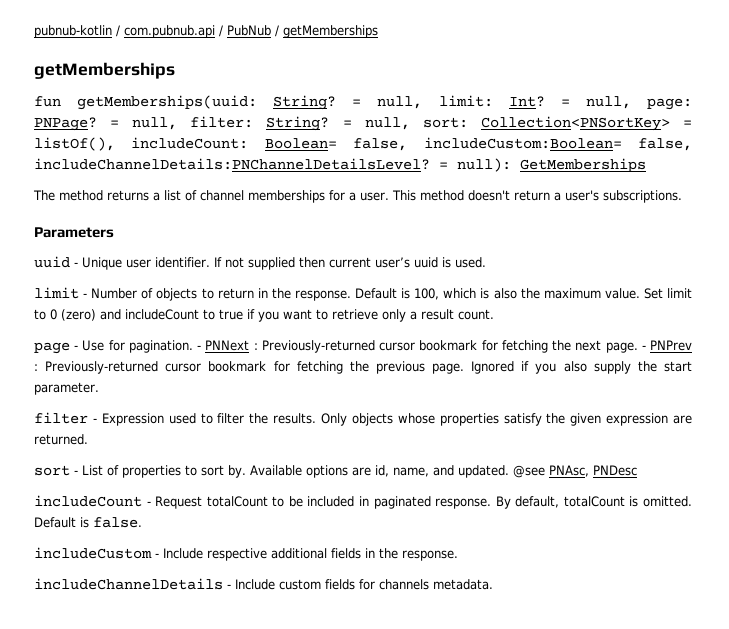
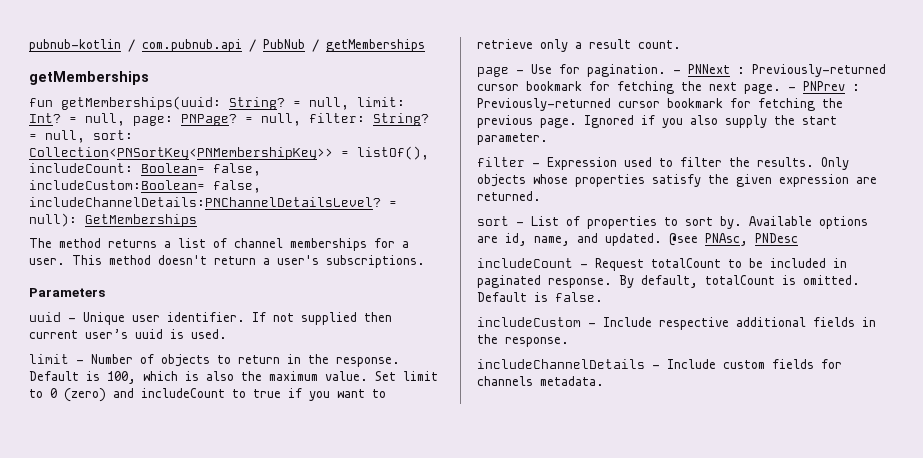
- = null, sort: Collection<PNSortKey> = listOf(), includeCount: Boolean= false, includeCustom:Boolean= false, includeChannelDetails:PNChannelDetailsLevel?
+ = null, sort: Collection<PNSortKey<PNMembershipKey>> = listOf(), includeCount: Boolean= false, includeCustom:Boolean= false, includeChannelDetails:PNChannelDetailsLevel?

